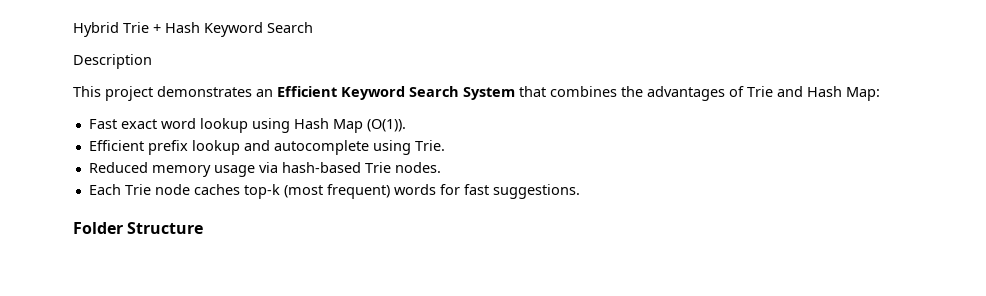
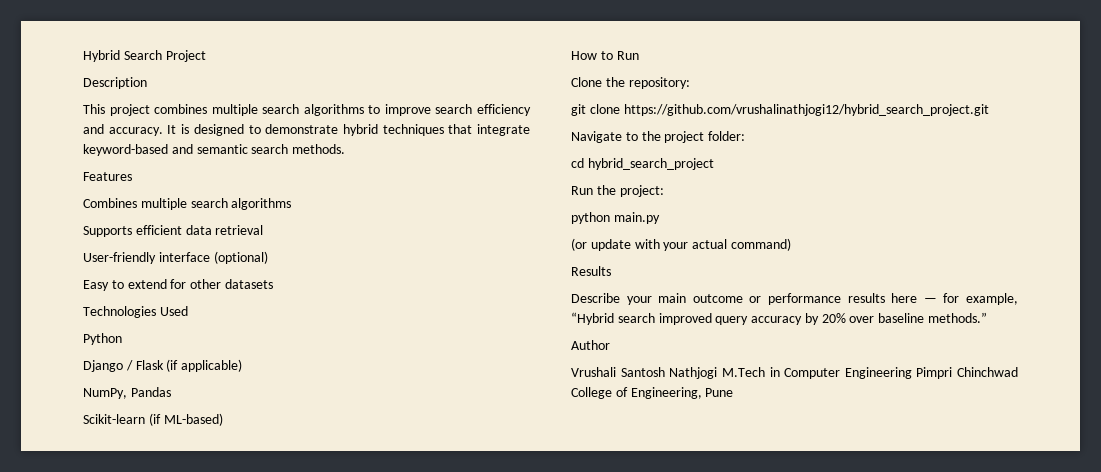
- Hybrid Trie + Hash Keyword Search
+ Hybrid Search Project
- This project demonstrates an Efficient Keyword Search System that combines the advantages of Trie and Hash Map:
- Fast exact word lookup using Hash Map (O(1)).
- Efficient prefix lookup and autocomplete using Trie.
- Reduced memory usage via hash-based Trie nodes.
- Each Trie node caches top-k (most frequent) words for fast suggestions.
- Folder Structure
+ This project combines multiple search algorithms to improve search efficiency and accuracy. It is designed to demonstrate hybrid techniques that integrate keyword-based and semantic search methods.
+ Features
+ Combines multiple search algorithms
+ Supports efficient data retrieval
+ User-friendly interface (optional)
+ Easy to extend for other datasets
+ Technologies Used
+ Python
+ Django / Flask (if applicable)
+ NumPy, Pandas
+ Scikit-learn (if ML-based)
+ How to Run
+ Clone the repository:
+ git clone https://github.com/vrushalinathjogi12/hybrid_search_project.git
+ Navigate to the project folder:
+ cd hybrid_search_project
+ Run the project:
+ python main.py
+ (or update with your actual command)
+ Results
+ Describe your main outcome or performance results here — for example, “Hybrid search improved query accuracy by 20% over baseline methods.”
+ Author
+ Vrushali Santosh Nathjogi M.Tech in Computer Engineering Pimpri Chinchwad College of Engineering, Pune

